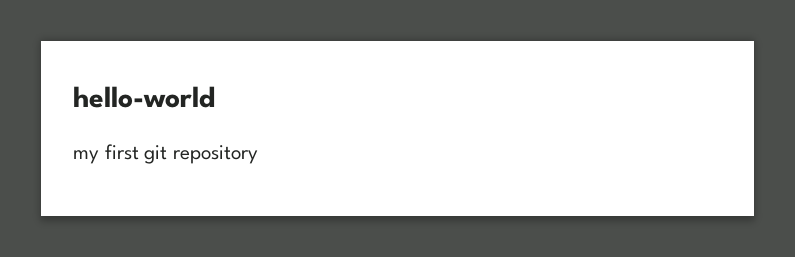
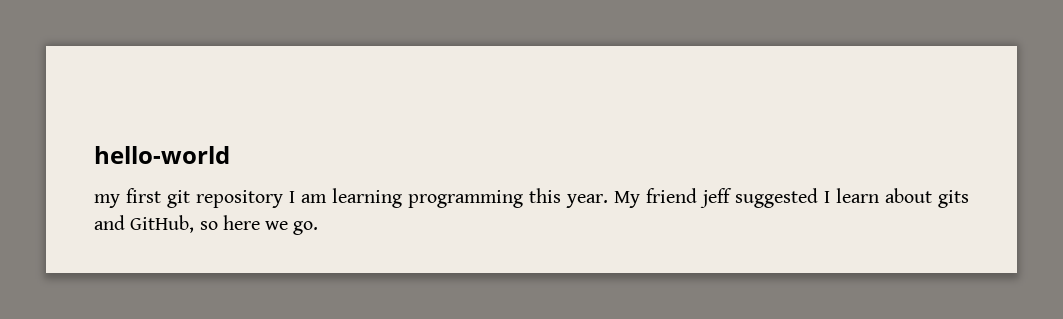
- my first git repository
+ my first git repository I am learning programming this year. My friend jeff suggested I learn about gits and GitHub, so here we go.

